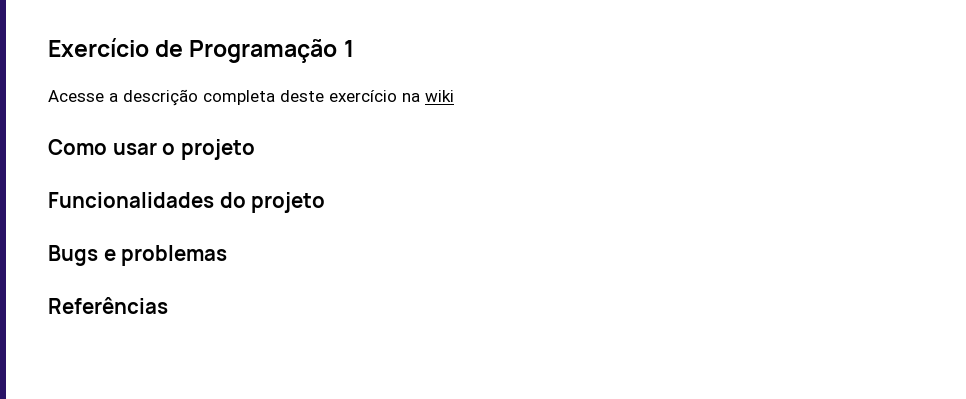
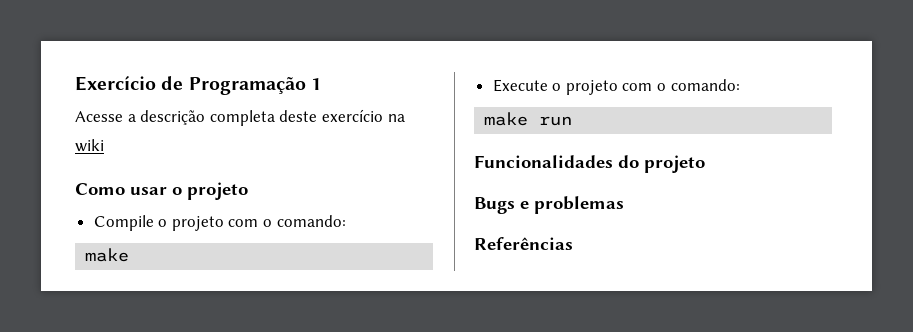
+ Compile o projeto com o comando:
+ make
+ Execute o projeto com o comando:
+ make run

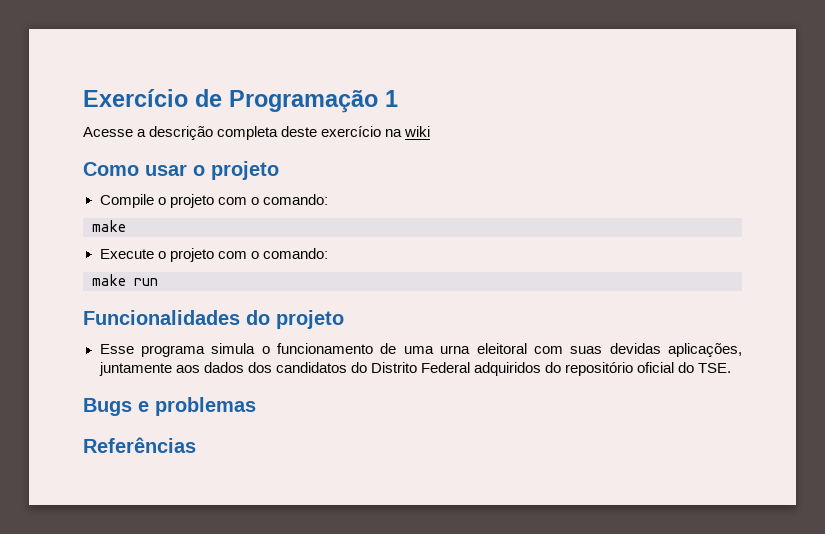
+ Esse programa simula o funcionamento de uma urna eleitoral com suas devidas aplicações, juntamente aos dados dos candidatos do Distrito Federal adquiridos do repositório oficial do TSE.

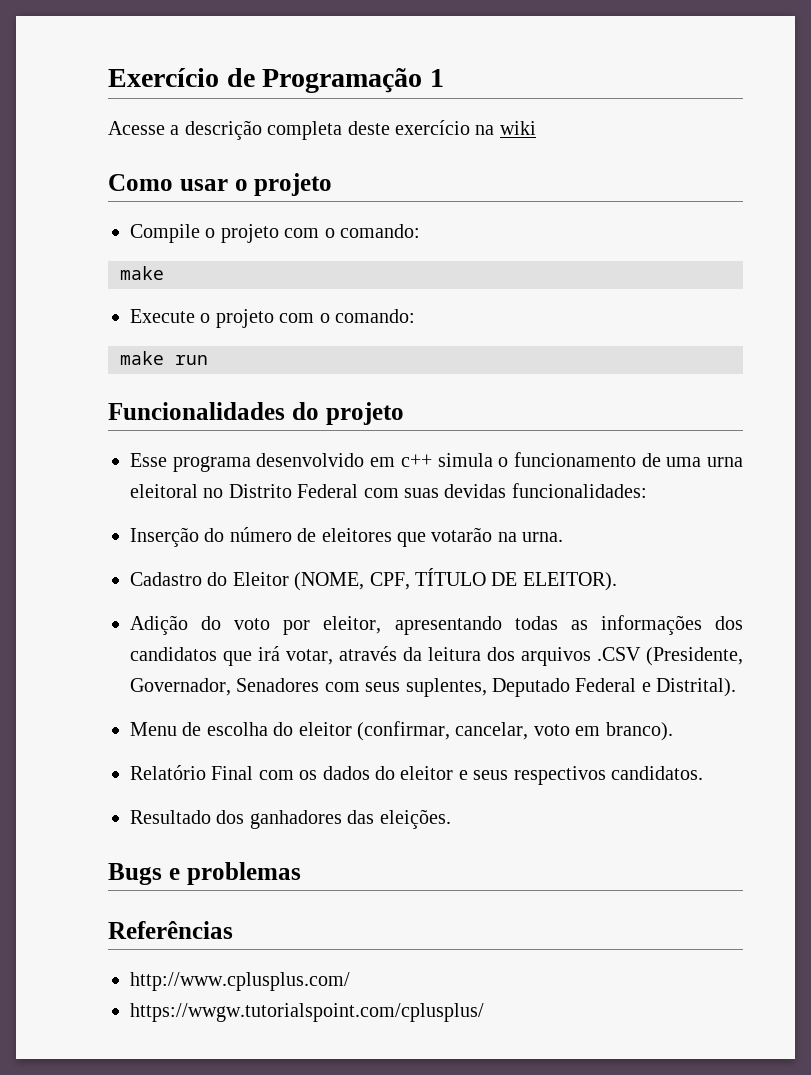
- Esse programa simula o funcionamento de uma urna eleitoral com suas devidas aplicações, juntamente aos dados dos candidatos do Distrito Federal adquiridos do repositório oficial do TSE.
+ Esse programa desenvolvido em c++ simula o funcionamento de uma urna eleitoral no Distrito Federal com suas devidas funcionalidades:
+ Inserção do número de eleitores que votarão na urna.
+ Cadastro do Eleitor (NOME, CPF, TÍTULO DE ELEITOR).
+ Adição do voto por eleitor, apresentando todas as informações dos candidatos que irá votar, através da leitura dos arquivos .CSV (Presidente, Governador, Senadores com seus suplentes, Deputado Federal e Distrital).
+ Menu de escolha do eleitor (confirmar, cancelar, voto em branco).
+ Relatório Final com os dados do eleitor e seus respectivos candidatos.
+ Resultado dos ganhadores das eleições.
+ http://www.cplusplus.com/
+ https://wwgw.tutorialspoint.com/cplusplus/

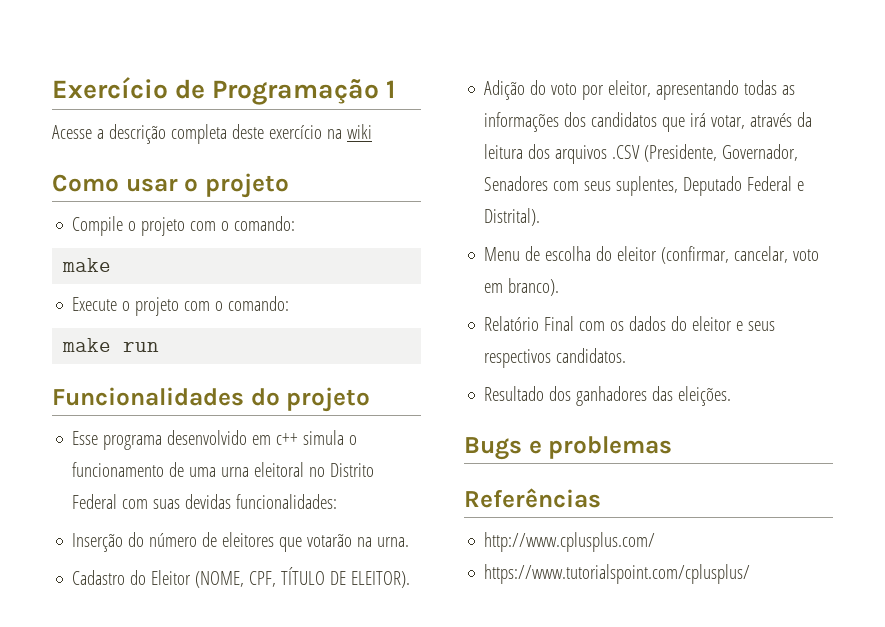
- https://wwgw.tutorialspoint.com/cplusplus/
+ https://www.tutorialspoint.com/cplusplus/

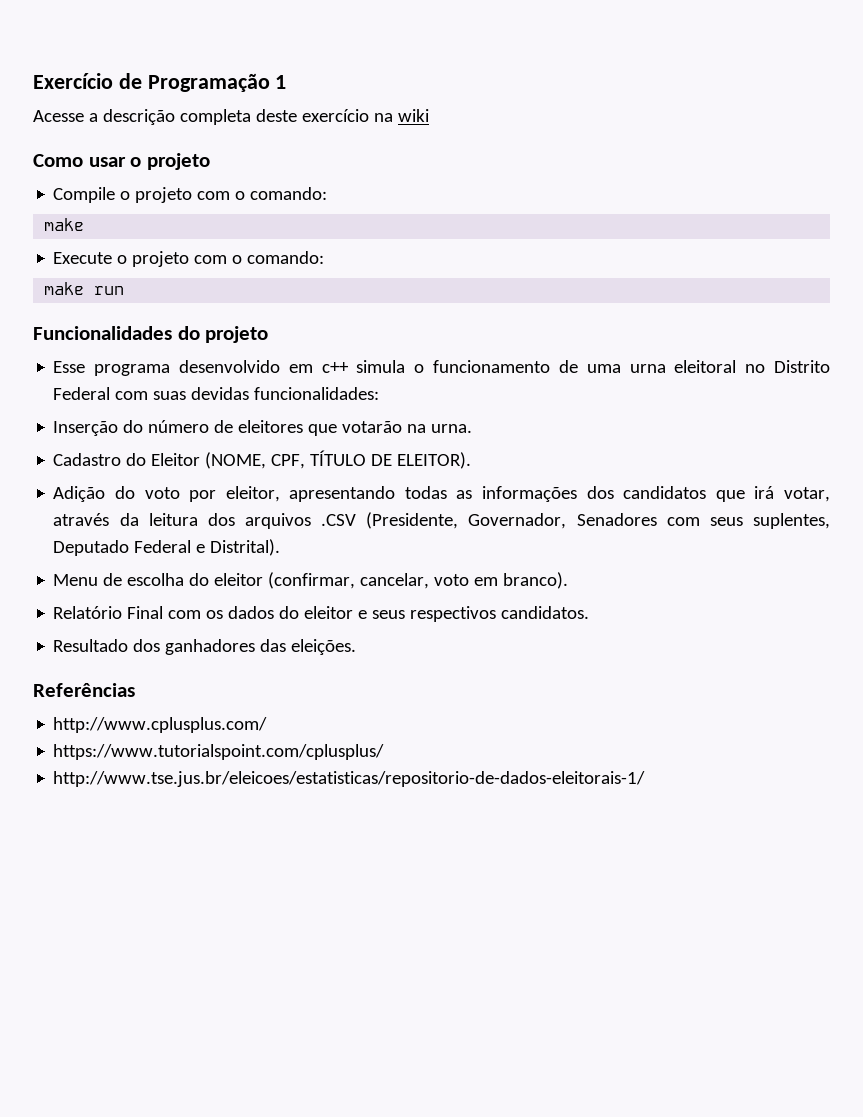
- Bugs e problemas
+ http://www.tse.jus.br/eleicoes/estatisticas/repositorio-de-dados-eleitorais-1/

